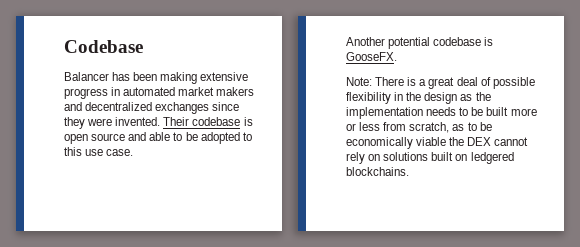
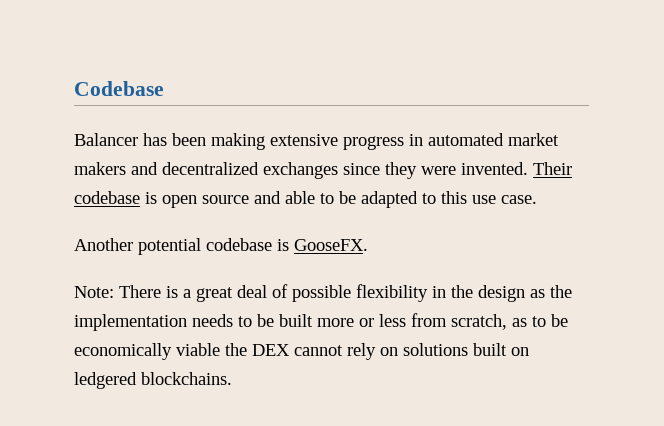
- Their codebase is open source and able to be adopted to this use case.
+ Their codebase is open source and able to be adapted to this use case.

